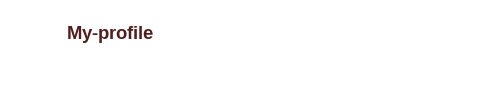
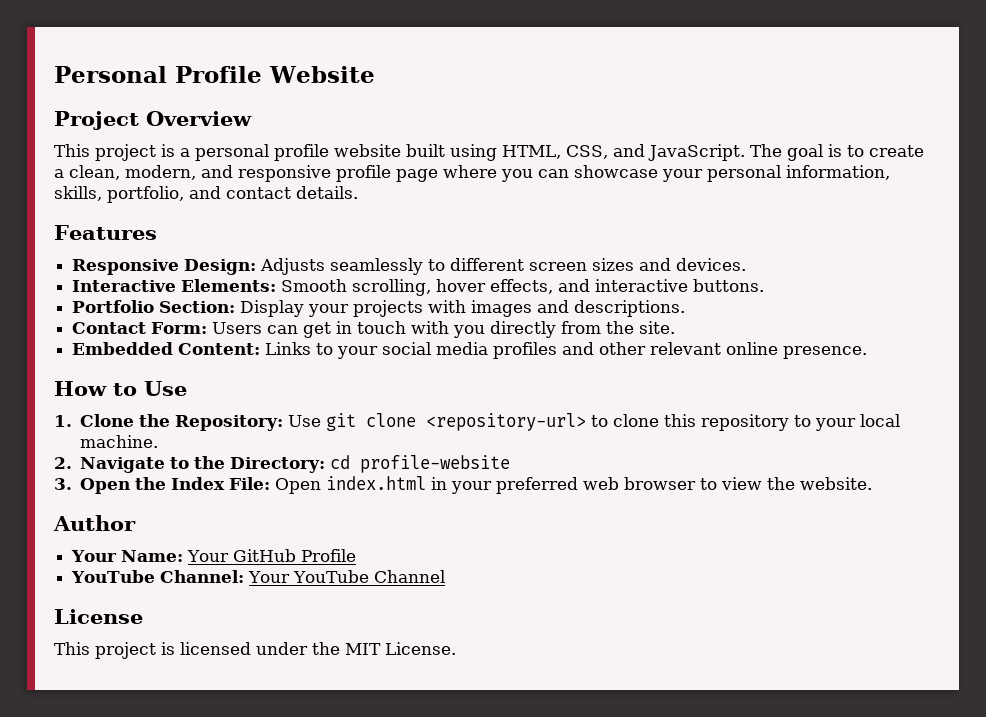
- My-profile
+ Personal Profile Website
+ Project Overview
+ This project is a personal profile website built using HTML, CSS, and JavaScript. The goal is to create a clean, modern, and responsive profile page where you can showcase your personal information, skills, portfolio, and contact details.
+ Features
+ Responsive Design: Adjusts seamlessly to different screen sizes and devices.
+ Interactive Elements: Smooth scrolling, hover effects, and interactive buttons.
+ Portfolio Section: Display your projects with images and descriptions.
+ Contact Form: Users can get in touch with you directly from the site.
+ Embedded Content: Links to your social media profiles and other relevant online presence.
+ How to Use
+ 1. Clone the Repository: Use git clone <repository-url> to clone this repository to your local machine.
+ 2. Navigate to the Directory: cd profile-website
+ 3. Open the Index File: Open index.html in your preferred web browser to view the website.
+ Author
+ Your Name: Your GitHub Profile
+ YouTube Channel: Your YouTube Channel
+ License
+ This project is licensed under the MIT License.

